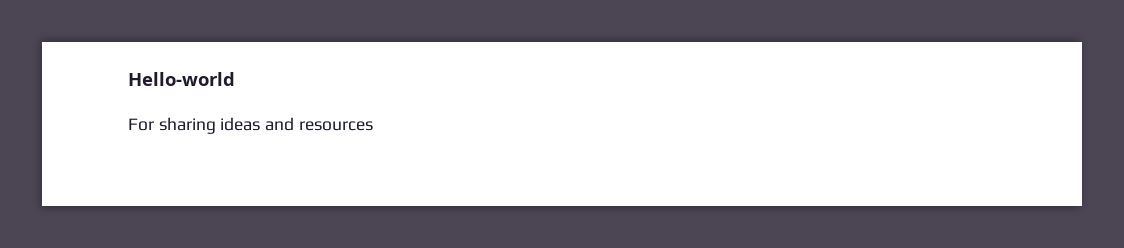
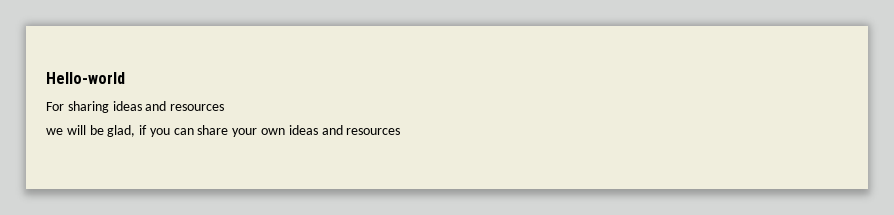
+ we will be glad, if you can share your own ideas and resources

